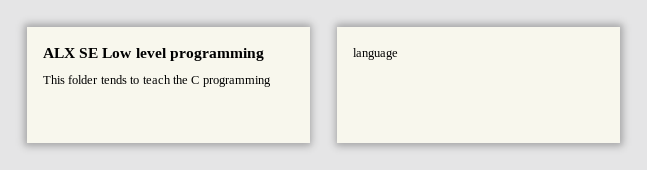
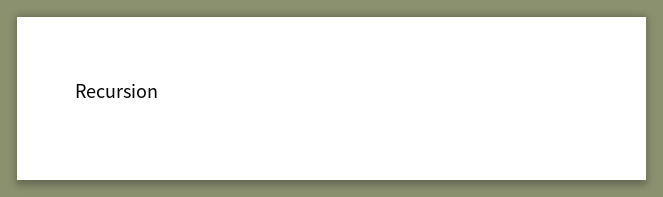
- ALX SE Low level programming
- This folder tends to teach the C programming language
+ Recursion

